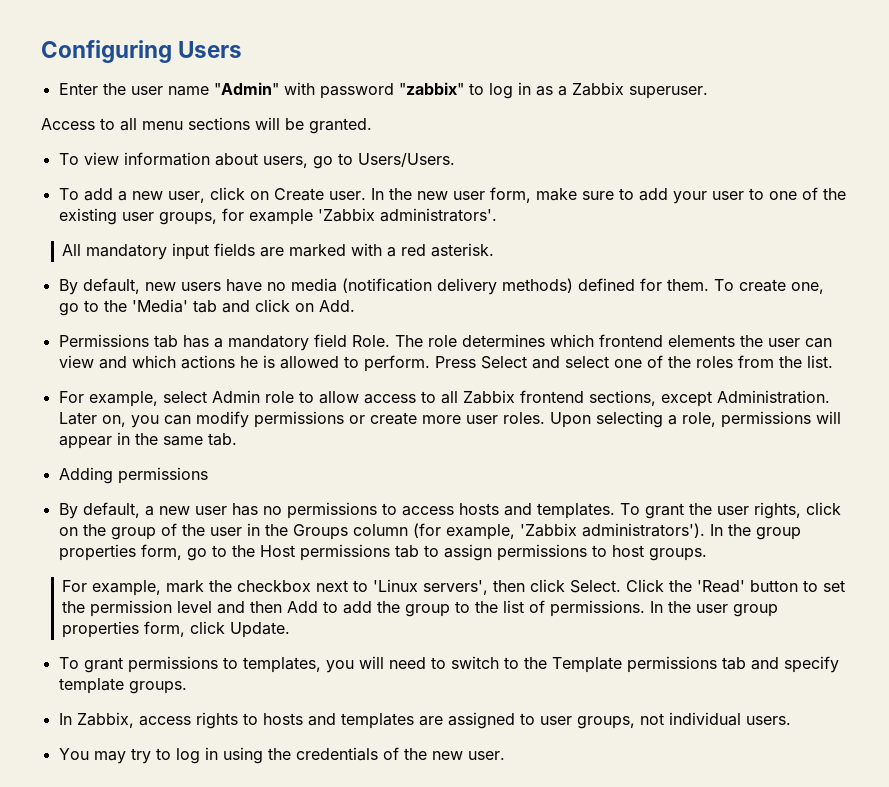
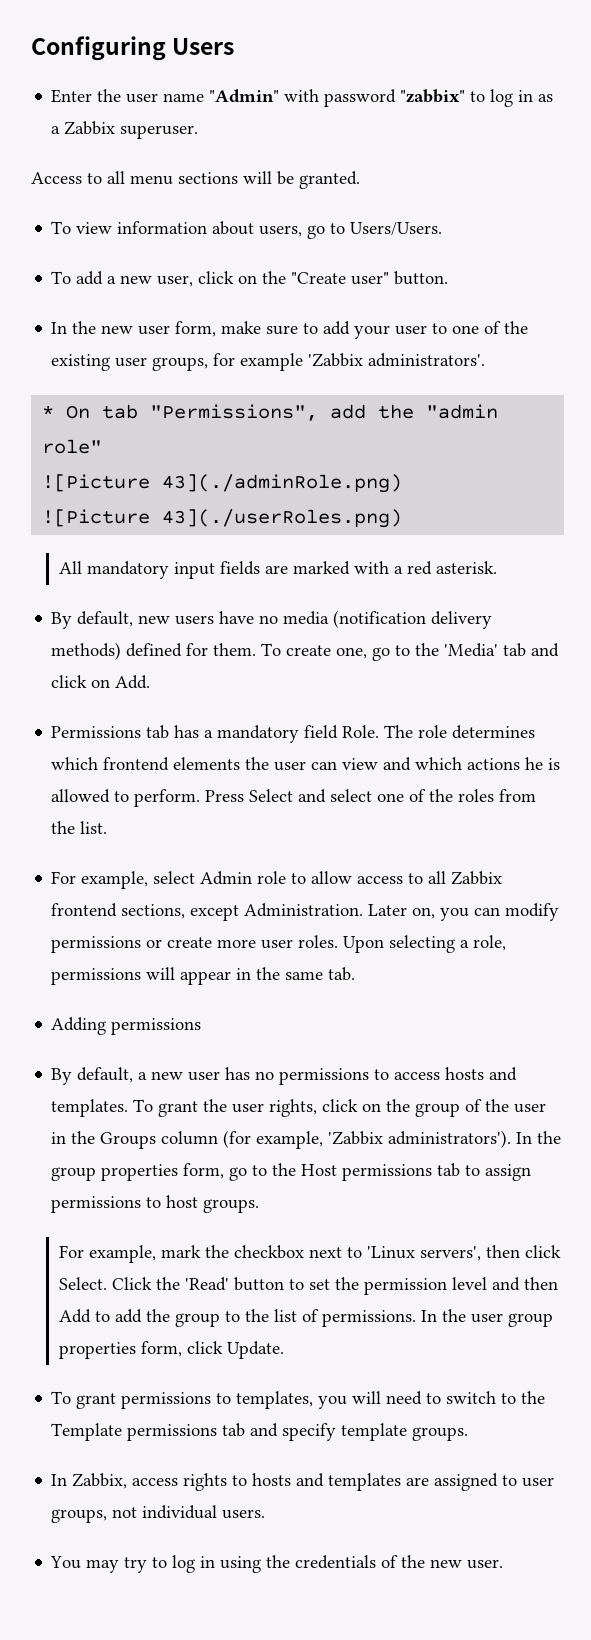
- To add a new user, click on Create user. In the new user form, make sure to add your user to one of the existing user groups, for example 'Zabbix administrators'.
+ To add a new user, click on the "Create user" button.
+ In the new user form, make sure to add your user to one of the existing user groups, for example 'Zabbix administrators'.
+ * On tab "Permissions", add the "admin role"
+ ![Picture 43](./adminRole.png)
+ ![Picture 43](./userRoles.png)

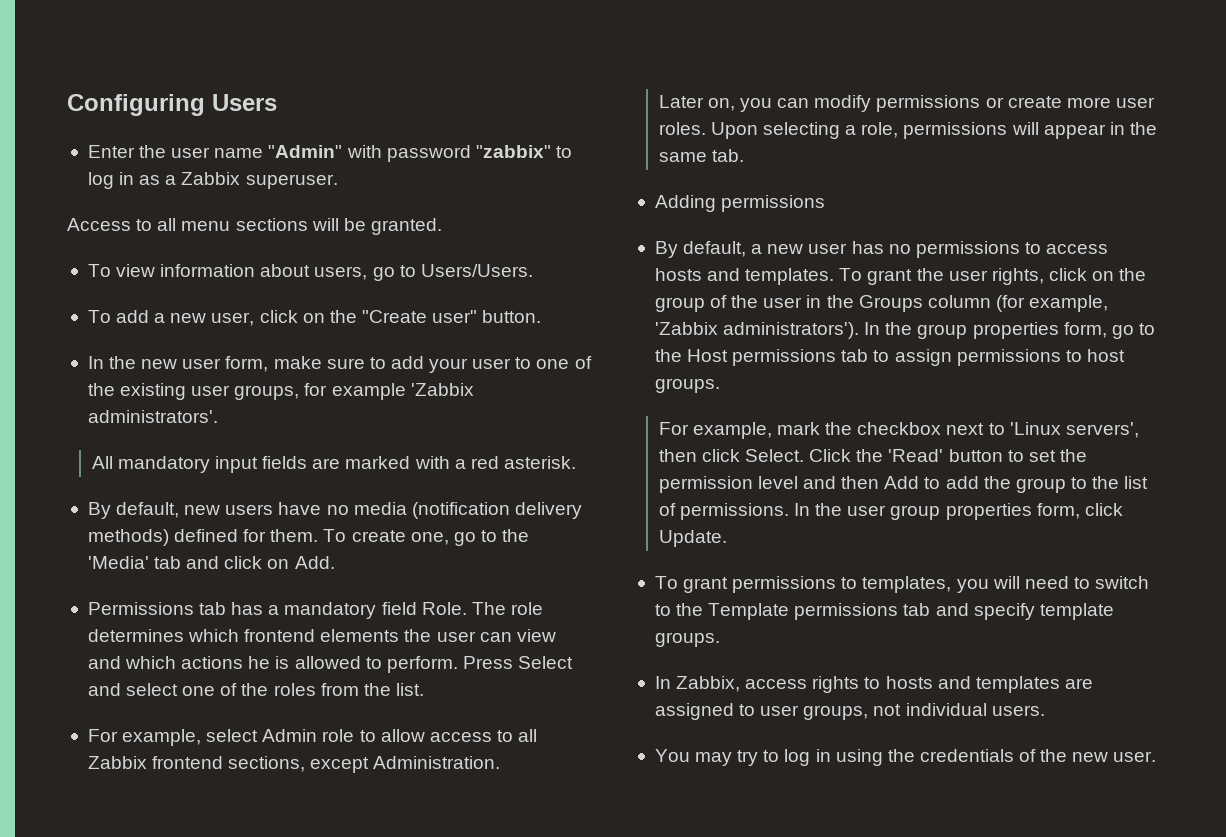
- * On tab "Permissions", add the "admin role"
- ![Picture 43](./adminRole.png)
- ![Picture 43](./userRoles.png)
- For example, select Admin role to allow access to all Zabbix frontend sections, except Administration. Later on, you can modify permissions or create more user roles.
+ For example, select Admin role to allow access to all Zabbix frontend sections, except Administration.
+ Later on, you can modify permissions or create more user roles.

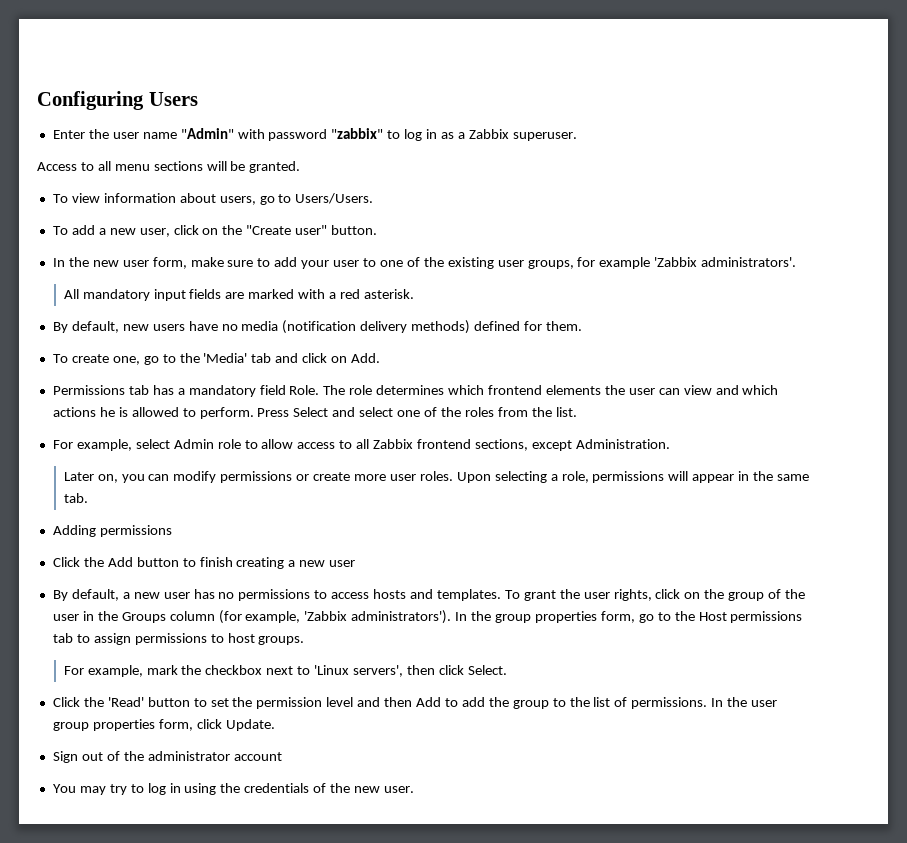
- By default, new users have no media (notification delivery methods) defined for them. To create one, go to the 'Media' tab and click on Add.
+ By default, new users have no media (notification delivery methods) defined for them.
+ To create one, go to the 'Media' tab and click on Add.
+ Click the Add button to finish creating a new user
- For example, mark the checkbox next to 'Linux servers', then click Select. Click the 'Read' button to set the permission level and then Add to add the group to the list of permissions.
+ For example, mark the checkbox next to 'Linux servers', then click Select.
+ Click the 'Read' button to set the permission level and then Add to add the group to the list of permissions.
- To grant permissions to templates, you will need to switch to the Template permissions tab and specify template groups.
- In Zabbix, access rights to hosts and templates are assigned to user groups, not individual users.
+ Sign out of the administrator account

